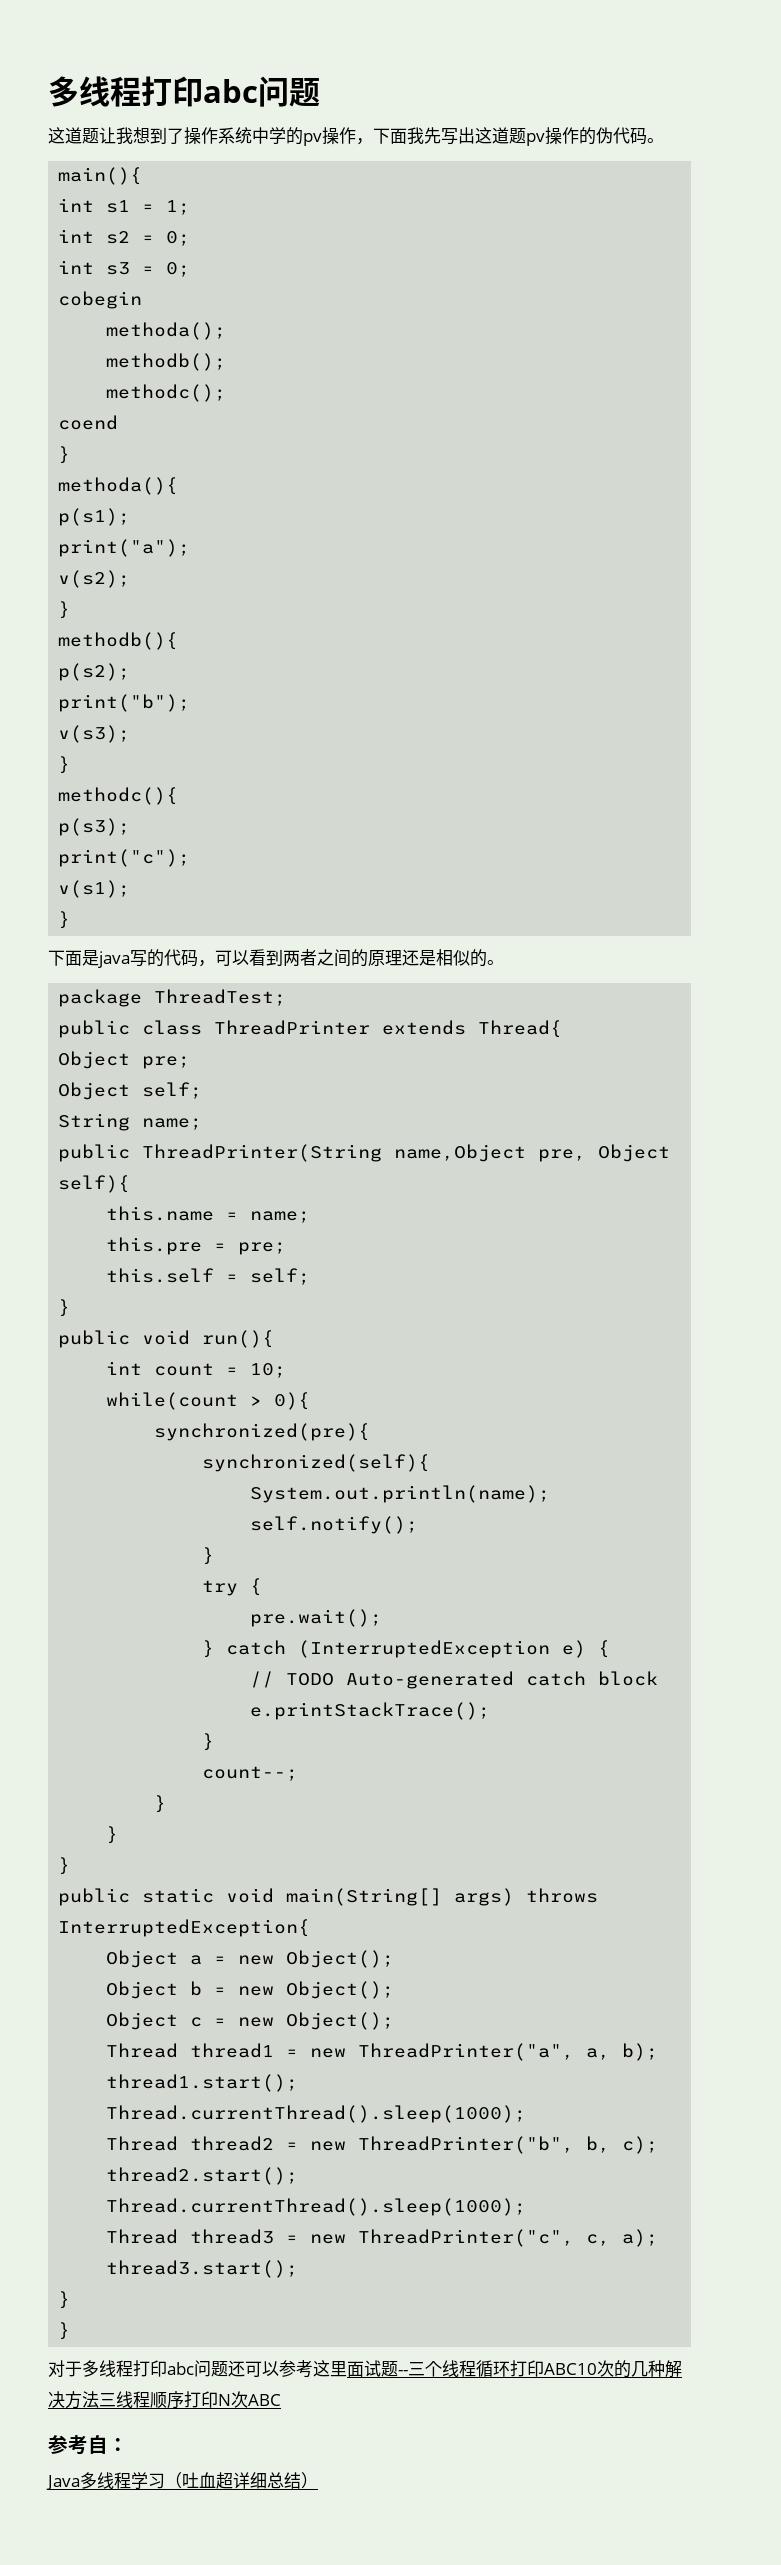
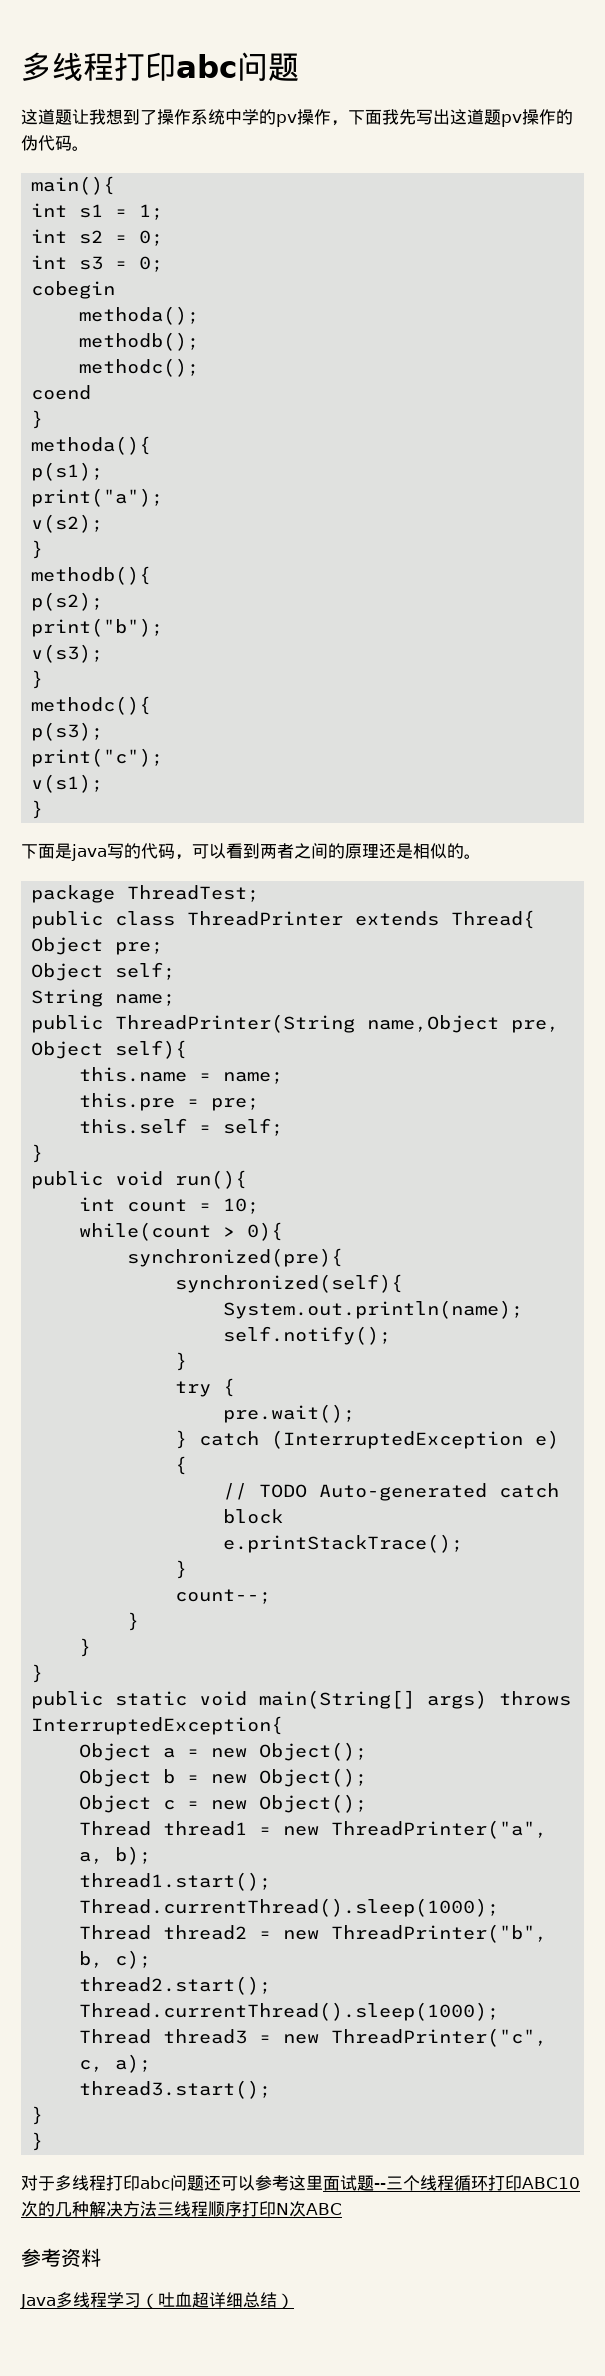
- 参考自：
+ 参考资料

